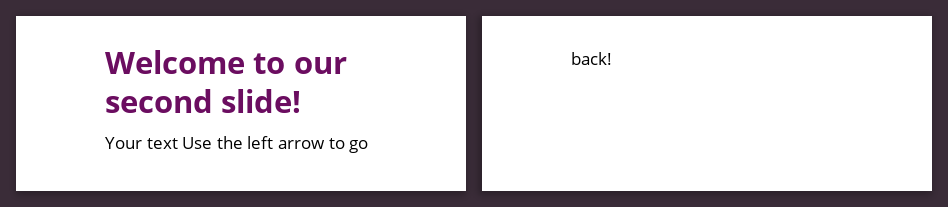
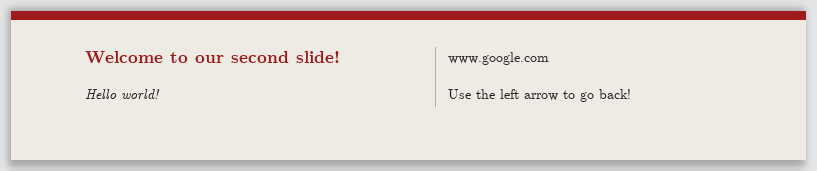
- Your text Use the left arrow to go back!
+ Hello world!
+ www.google.com
+ Use the left arrow to go back!

